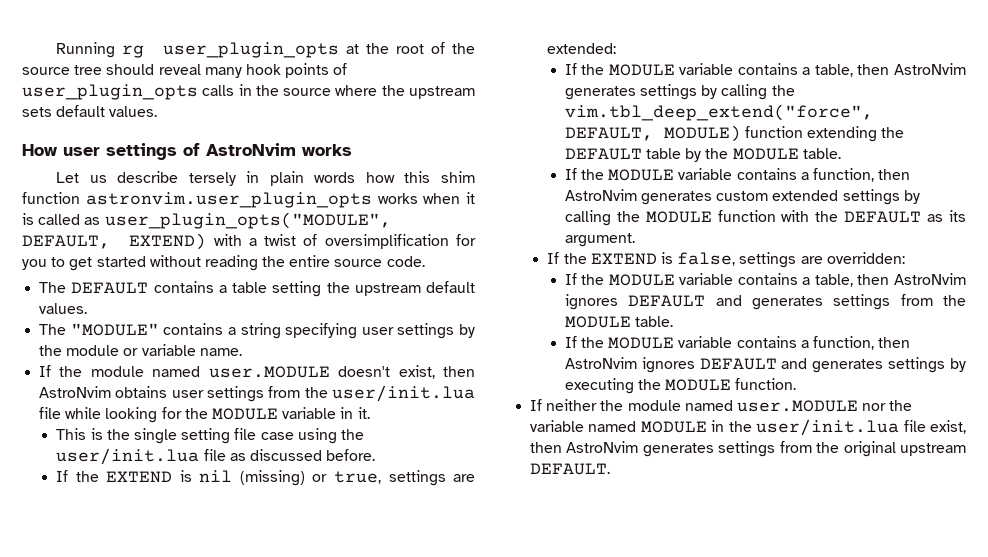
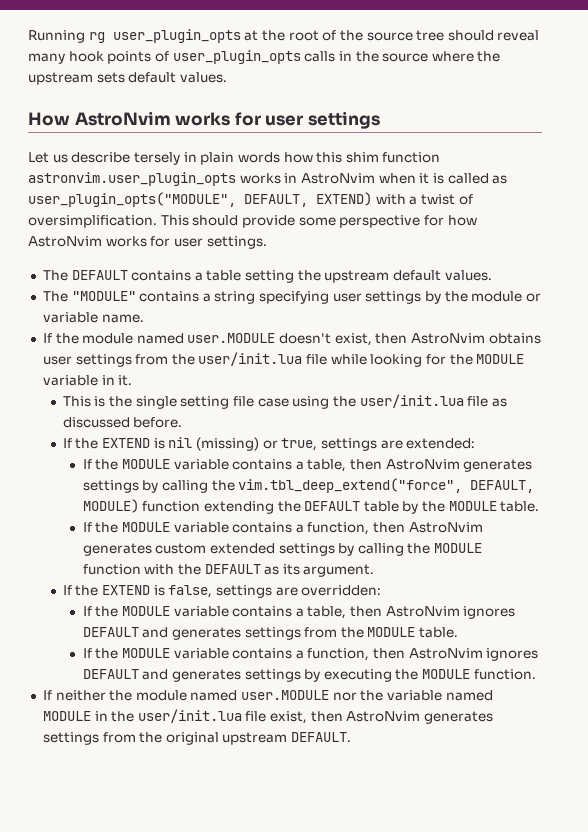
- How user settings of AstroNvim works
+ How AstroNvim works for user settings
- Let us describe tersely in plain words how this shim function astronvim.user_plugin_opts works when it is called as user_plugin_opts("MODULE", DEFAULT, EXTEND) with a twist of oversimplification for you to get started without reading the entire source code.
+ Let us describe tersely in plain words how this shim function astronvim.user_plugin_opts works in AstroNvim when it is called as user_plugin_opts("MODULE", DEFAULT, EXTEND) with a twist of oversimplification. This should provide some perspective for how AstroNvim works for user settings.

